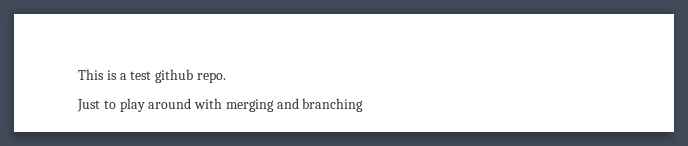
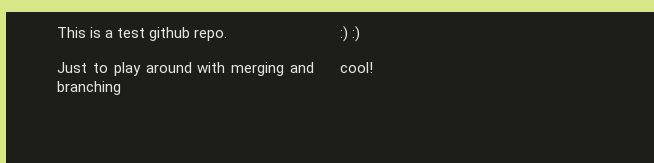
+ :) :)
+ cool!

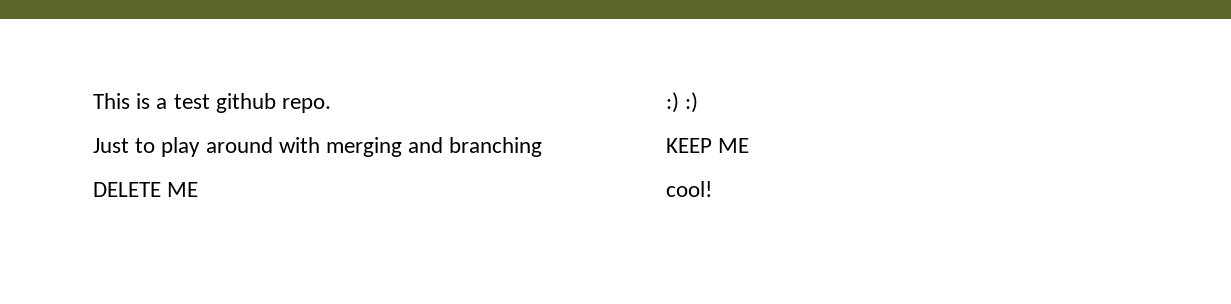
+ DELETE ME
+ KEEP ME

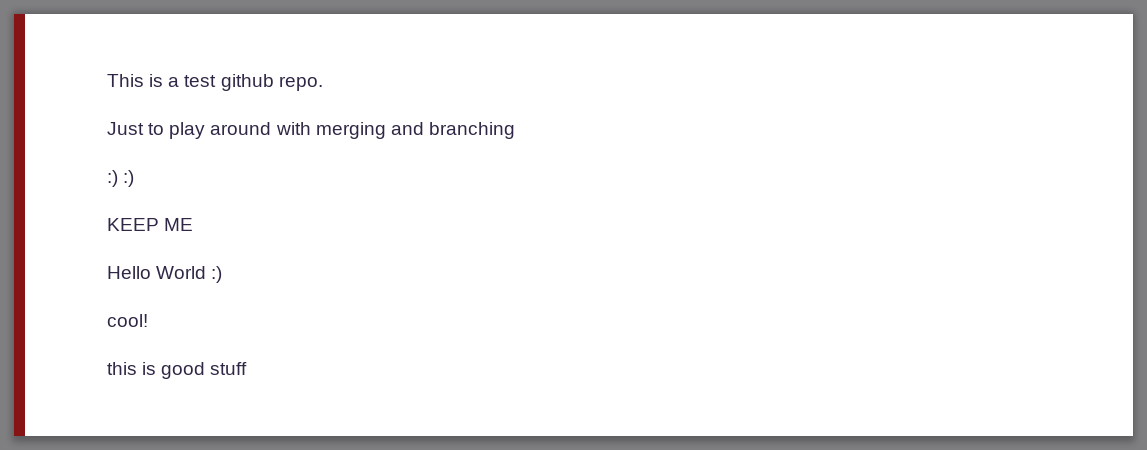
- DELETE ME
+ Hello World :)
  cool!
+ this is good stuff

